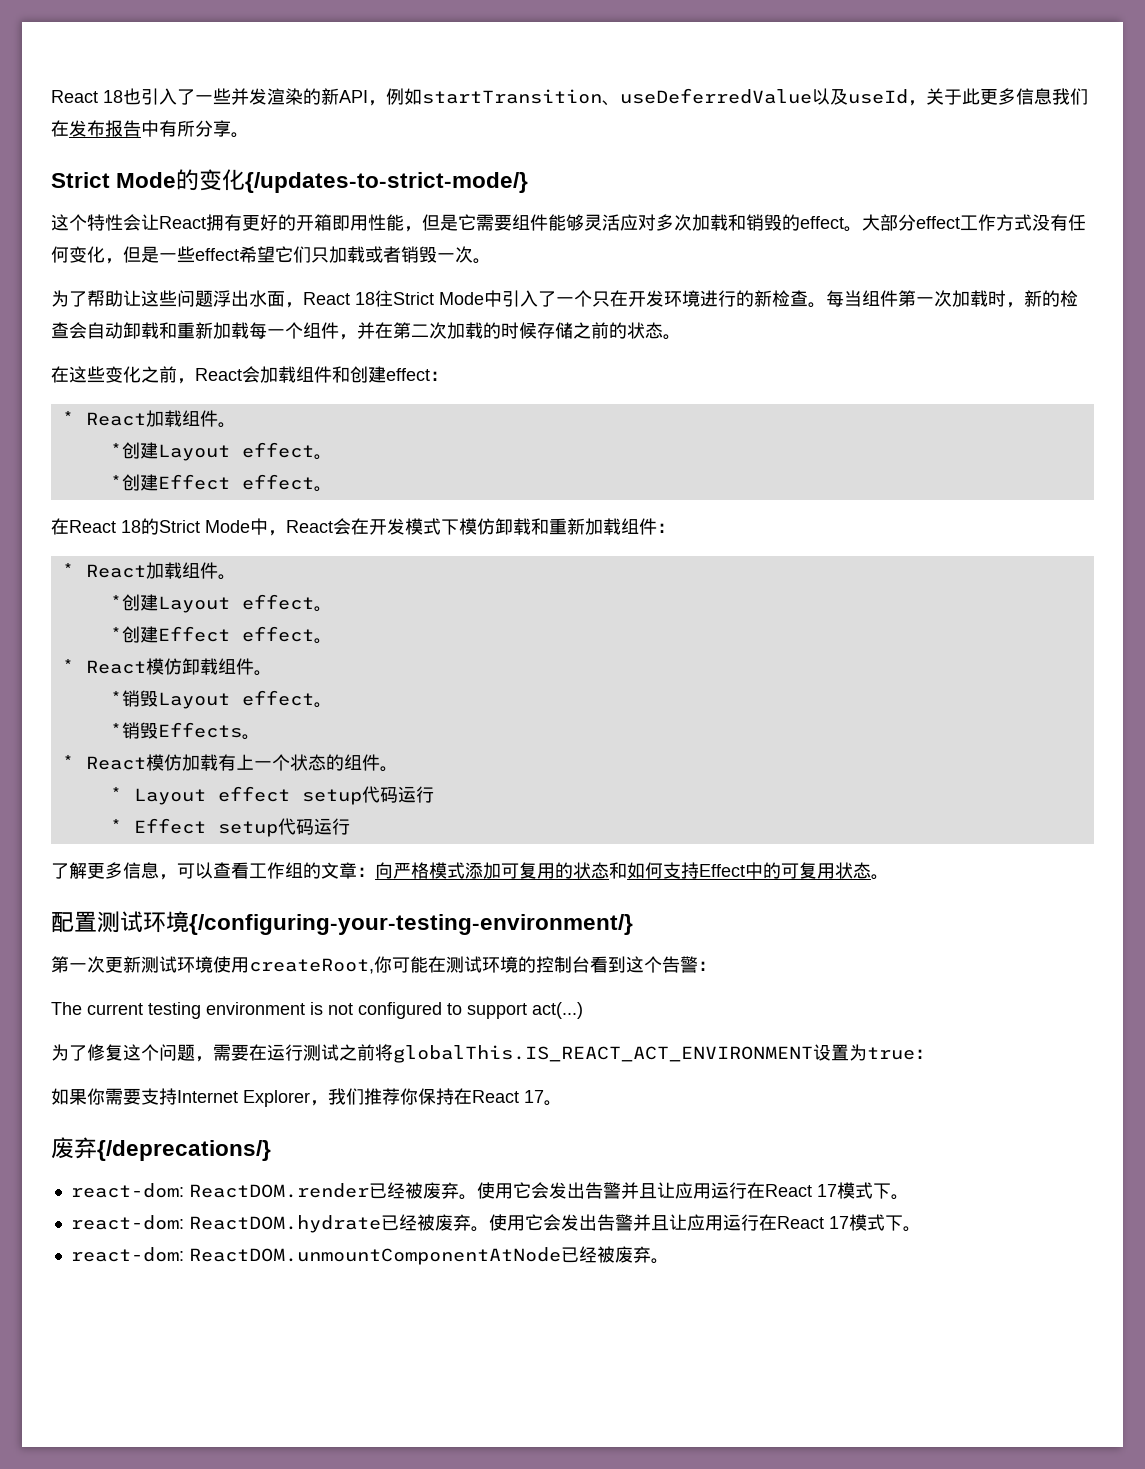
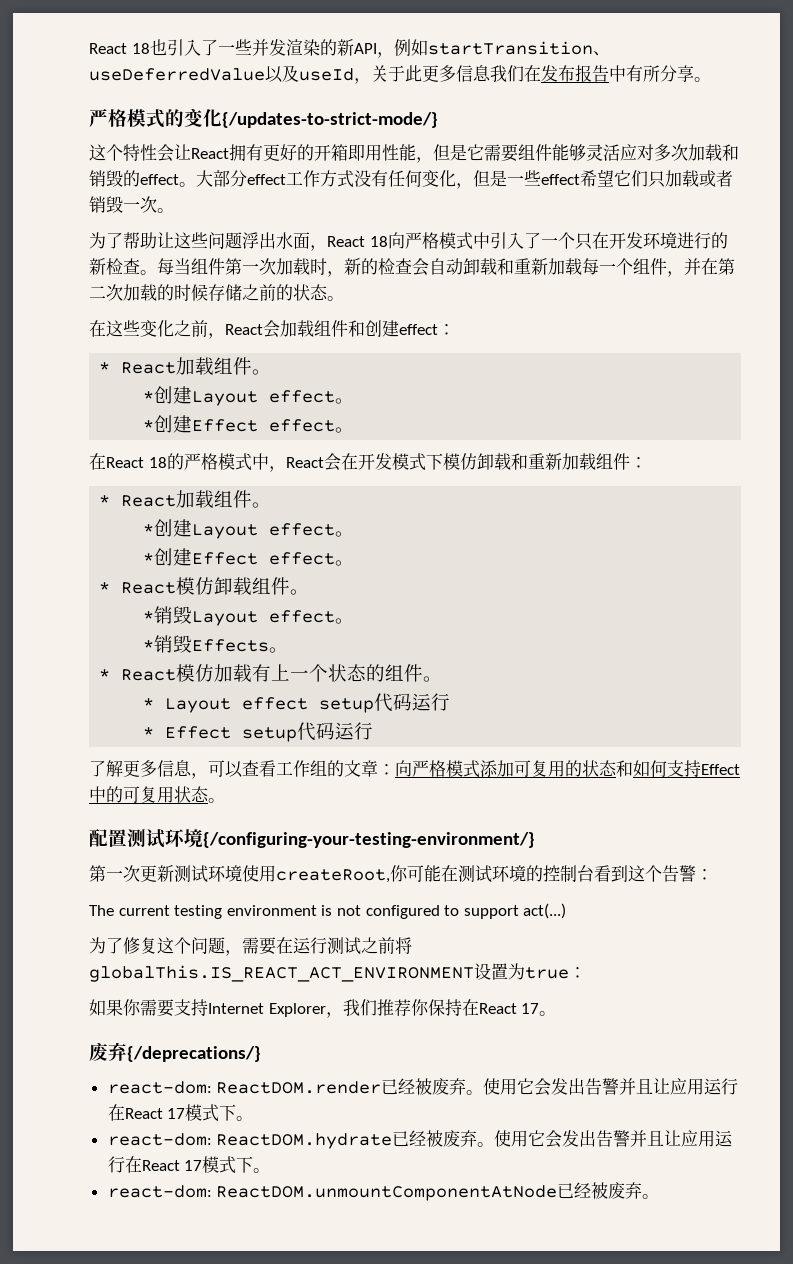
- Strict Mode的变化{/updates-to-strict-mode/}
+ 严格模式的变化{/updates-to-strict-mode/}
- 为了帮助让这些问题浮出水面，React 18往Strict Mode中引入了一个只在开发环境进行的新检查。
+ 为了帮助让这些问题浮出水面，React 18向严格模式中引入了一个只在开发环境进行的新检查。
- 在React 18的Strict Mode中，React会在开发模式下模仿卸载和重新加载组件：
+ 在React 18的严格模式中，React会在开发模式下模仿卸载和重新加载组件：

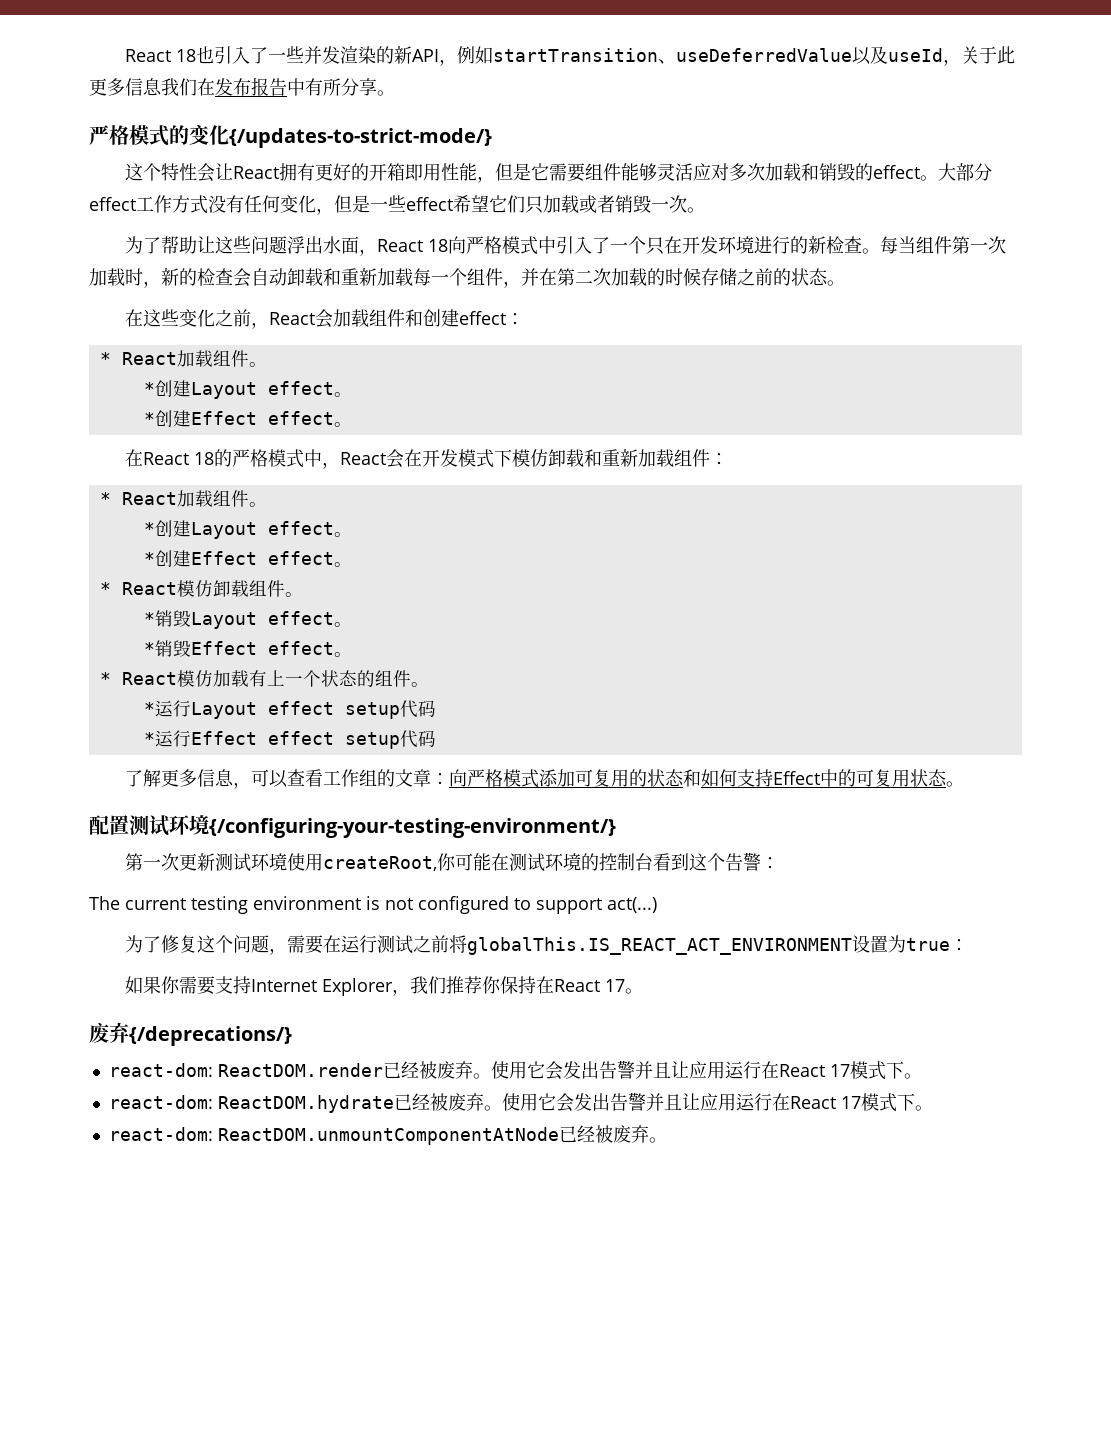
- *销毁Effects。
+ *销毁Effect effect。
- * Layout effect setup代码运行
- * Effect setup代码运行
+ *运行Layout effect setup代码
+ *运行Effect effect setup代码

